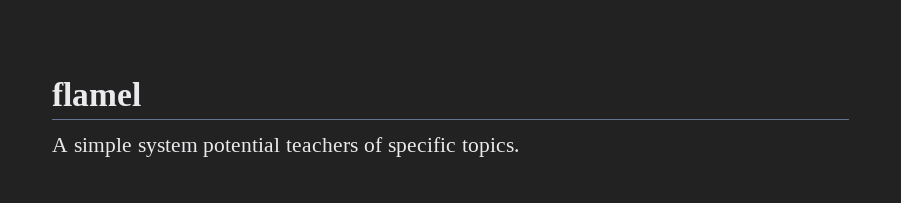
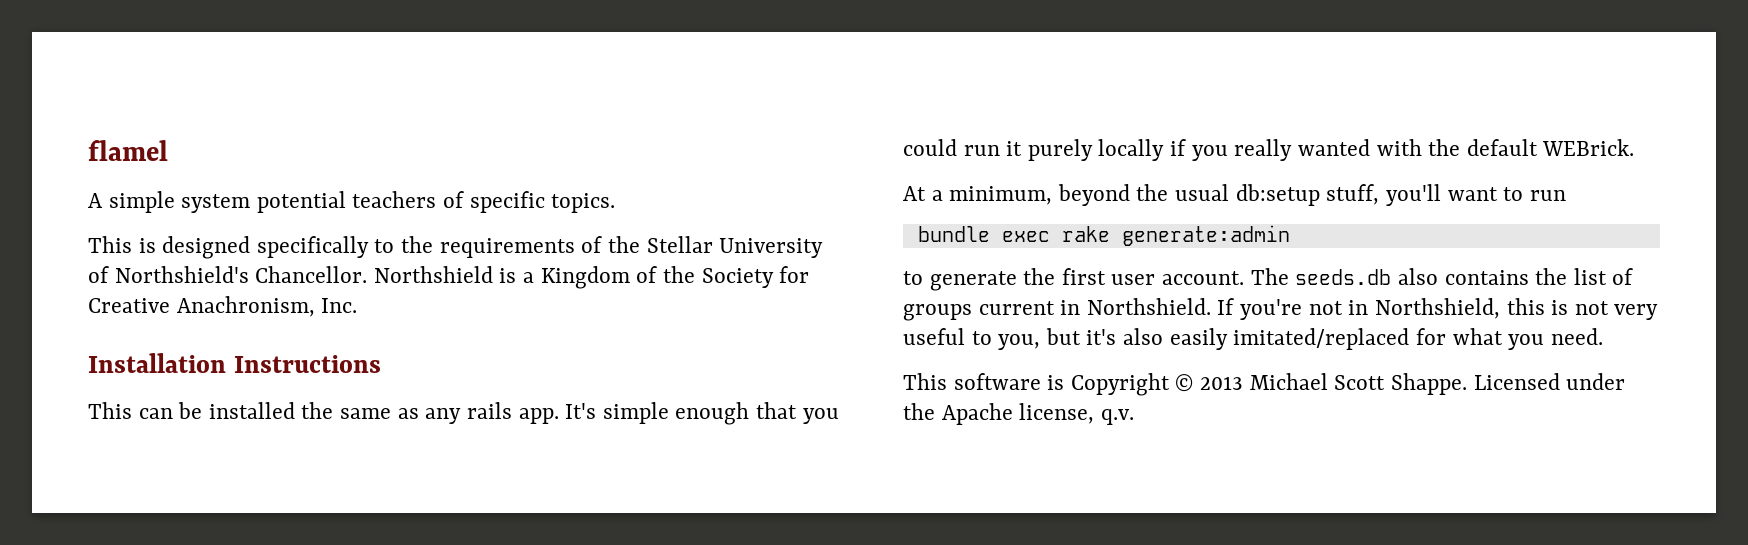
+ This is designed specifically to the requirements of the Stellar University of Northshield's Chancellor. Northshield is a Kingdom of the Society for Creative Anachronism, Inc.
+ Installation Instructions
+ This can be installed the same as any rails app. It's simple enough that you could run it purely locally if you really wanted with the default WEBrick.
+ At a minimum, beyond the usual db:setup stuff, you'll want to run
+ bundle exec rake generate:admin
+ to generate the first user account. The seeds.db also contains the list of groups current in Northshield. If you're not in Northshield, this is not very useful to you, but it's also easily imitated/replaced for what you need.
+ This software is Copyright © 2013 Michael Scott Shappe. Licensed under the Apache license, q.v.

